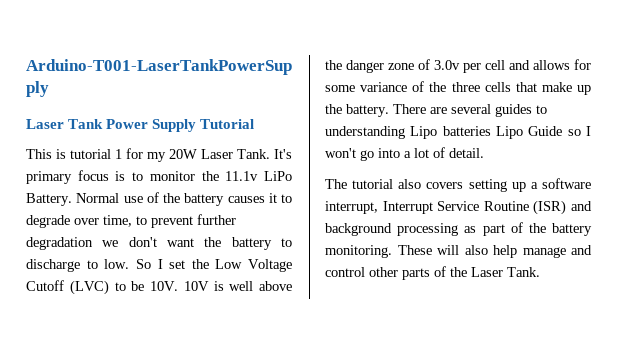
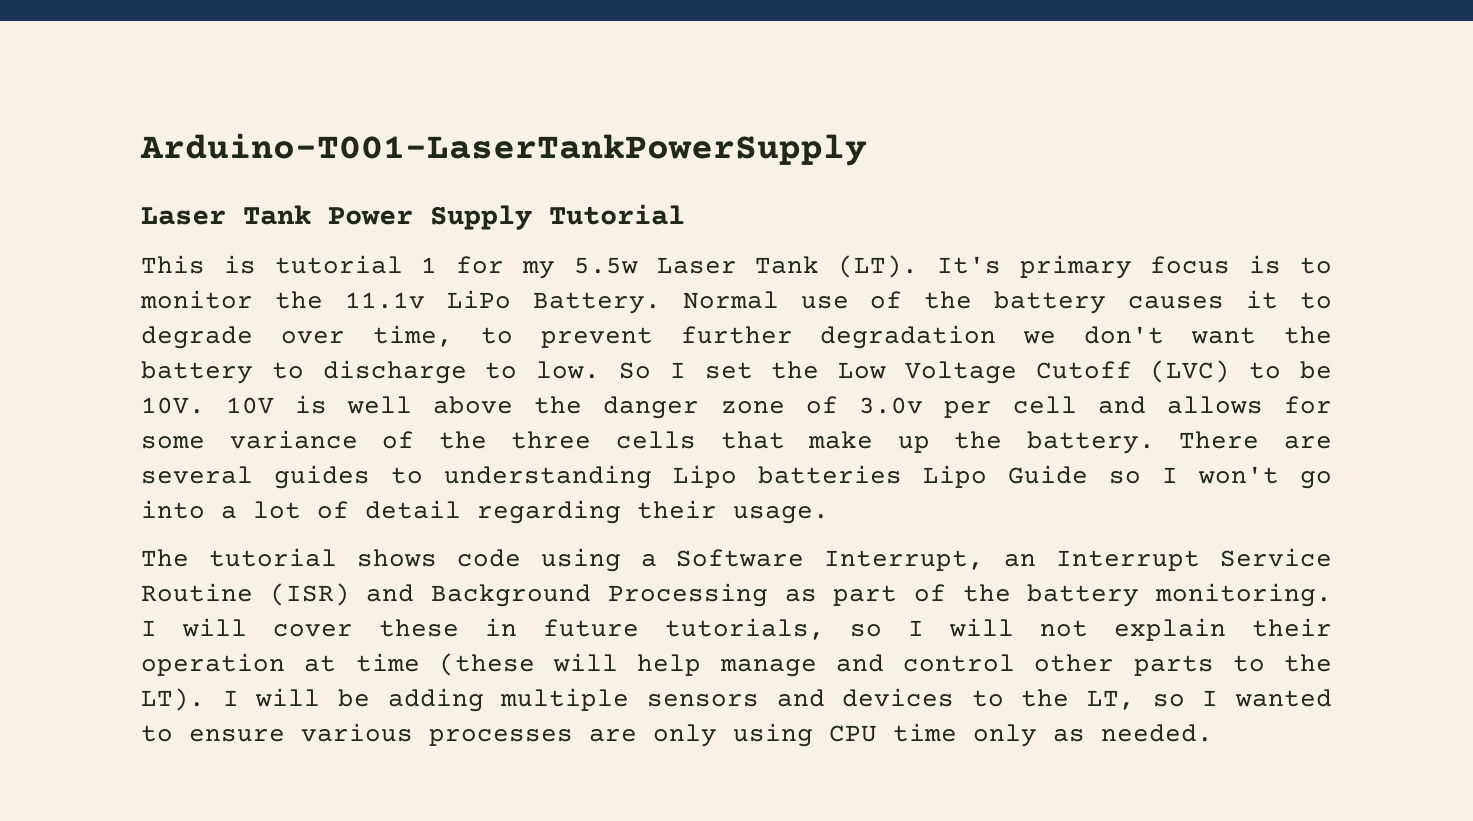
- This is tutorial 1 for my 20W Laser Tank. It's primary focus is to monitor the 11.1v LiPo Battery.
+ This is tutorial 1 for my 5.5w Laser Tank (LT). It's primary focus is to monitor the 11.1v LiPo Battery.
- There are several guides to understanding Lipo batteries Lipo Guide so I won't go into a lot of detail.
- The tutorial also covers setting up a software interrupt, Interrupt Service Routine (ISR) and background processing as part of the battery monitoring.
+ There are several guides to understanding Lipo batteries Lipo Guide so I won't go into a lot of detail regarding their usage.
+ The tutorial shows code using a Software Interrupt, an Interrupt Service Routine (ISR) and Background Processing as part of the battery monitoring.
- These will also help manage and control other parts of the Laser Tank.
+ I will cover these in future tutorials, so I will not explain their operation at time (these will help manage and control other parts to the LT). I will be adding multiple sensors and devices to the LT, so I wanted to ensure various processes are only using CPU time only as needed.

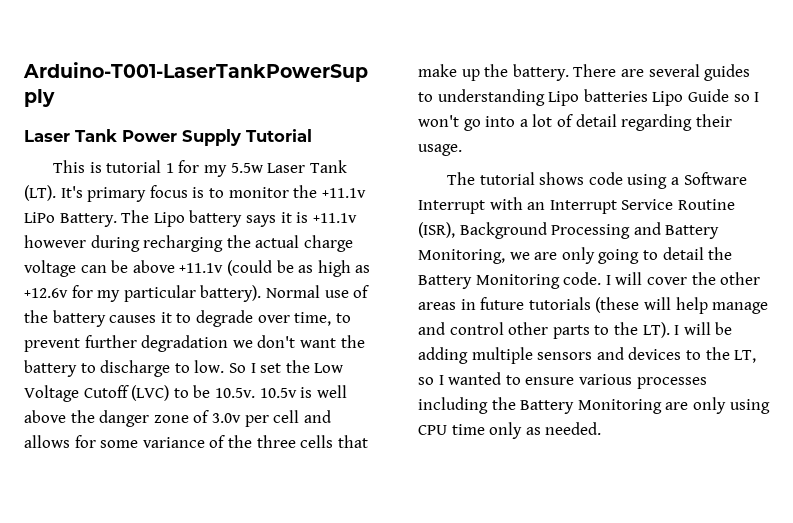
- This is tutorial 1 for my 5.5w Laser Tank (LT). It's primary focus is to monitor the 11.1v LiPo Battery.
+ This is tutorial 1 for my 5.5w Laser Tank (LT). It's primary focus is to monitor the +11.1v LiPo Battery.
+ The Lipo battery says it is +11.1v however during recharging the actual charge voltage can be above +11.1v (could be as high as +12.6v for my particular battery).
- So I set the Low Voltage Cutoff (LVC) to be 10V. 10V is well above the danger zone of 3.0v per cell and allows for some variance of the three cells that make up the battery.
+ So I set the Low Voltage Cutoff (LVC) to be 10.5v. 10.5v is well above the danger zone of 3.0v per cell and allows for some variance of the three cells that make up the battery.
- The tutorial shows code using a Software Interrupt, an Interrupt Service Routine (ISR) and Background Processing as part of the battery monitoring. I will cover these in future tutorials, so I will not explain their operation at time (these will help manage and control other parts to the LT). I will be adding multiple sensors and devices to the LT, so I wanted to ensure various processes are only using CPU time only as needed.
+ The tutorial shows code using a Software Interrupt with an Interrupt Service Routine (ISR), Background Processing and Battery Monitoring, we are only going to detail the Battery Monitoring code. I will cover the other areas in future tutorials (these will help manage and control other parts to the LT). I will be adding multiple sensors and devices to the LT, so I wanted to ensure various processes including the Battery Monitoring are only using CPU time only as needed.

